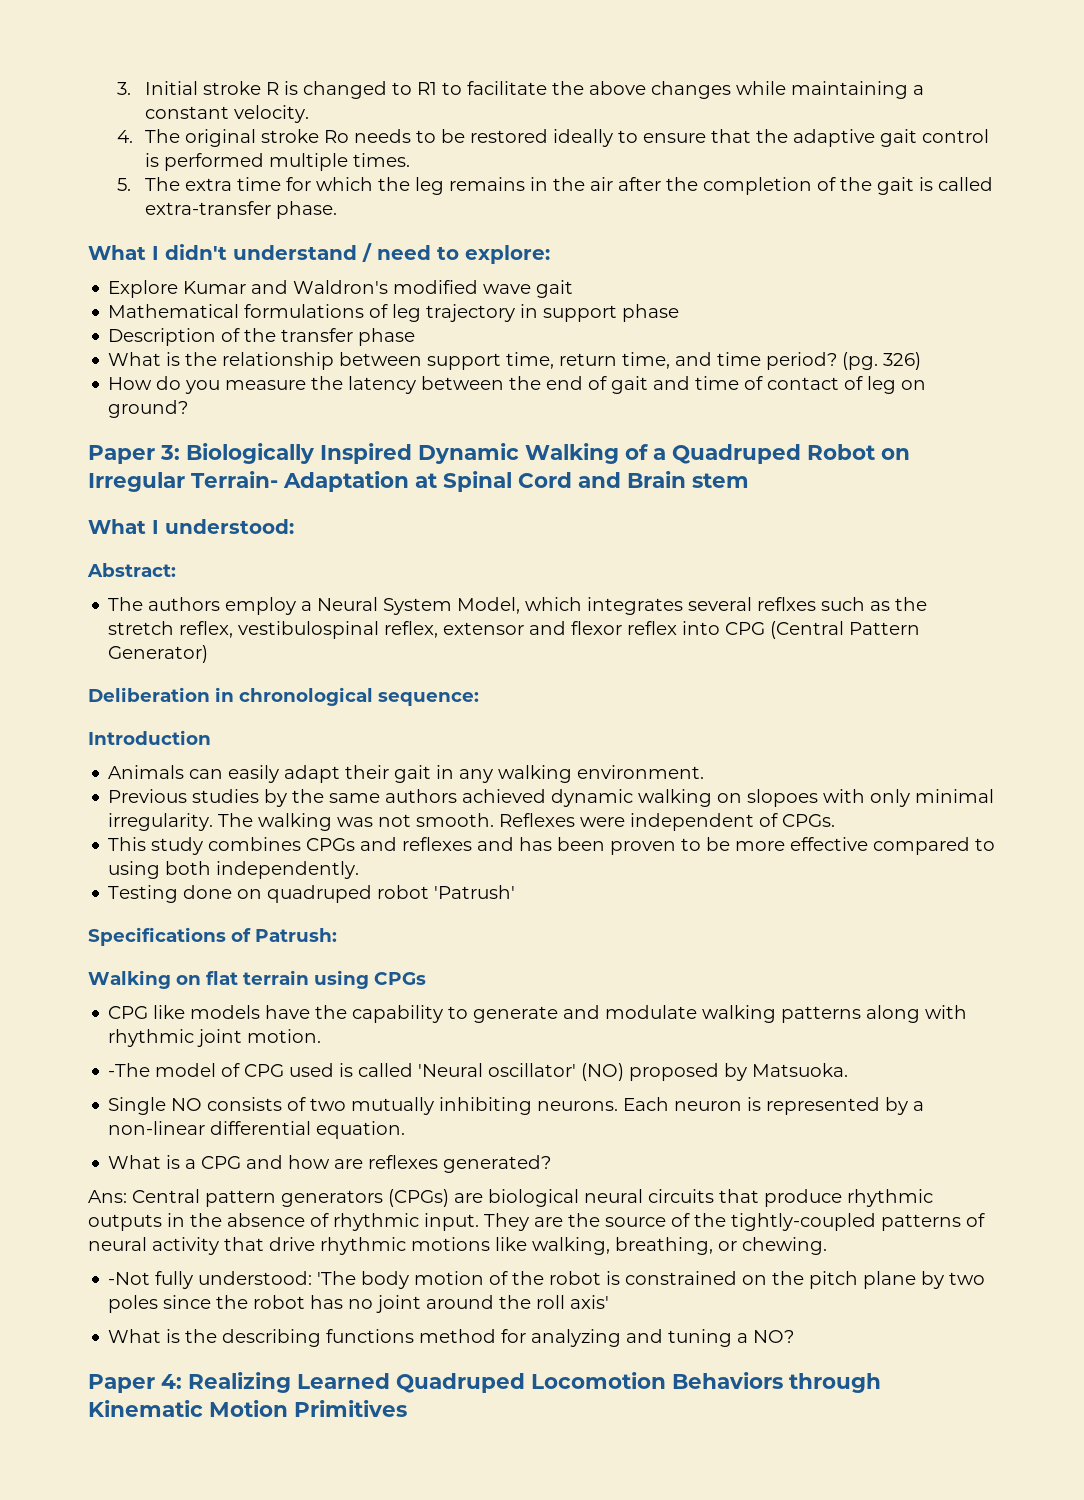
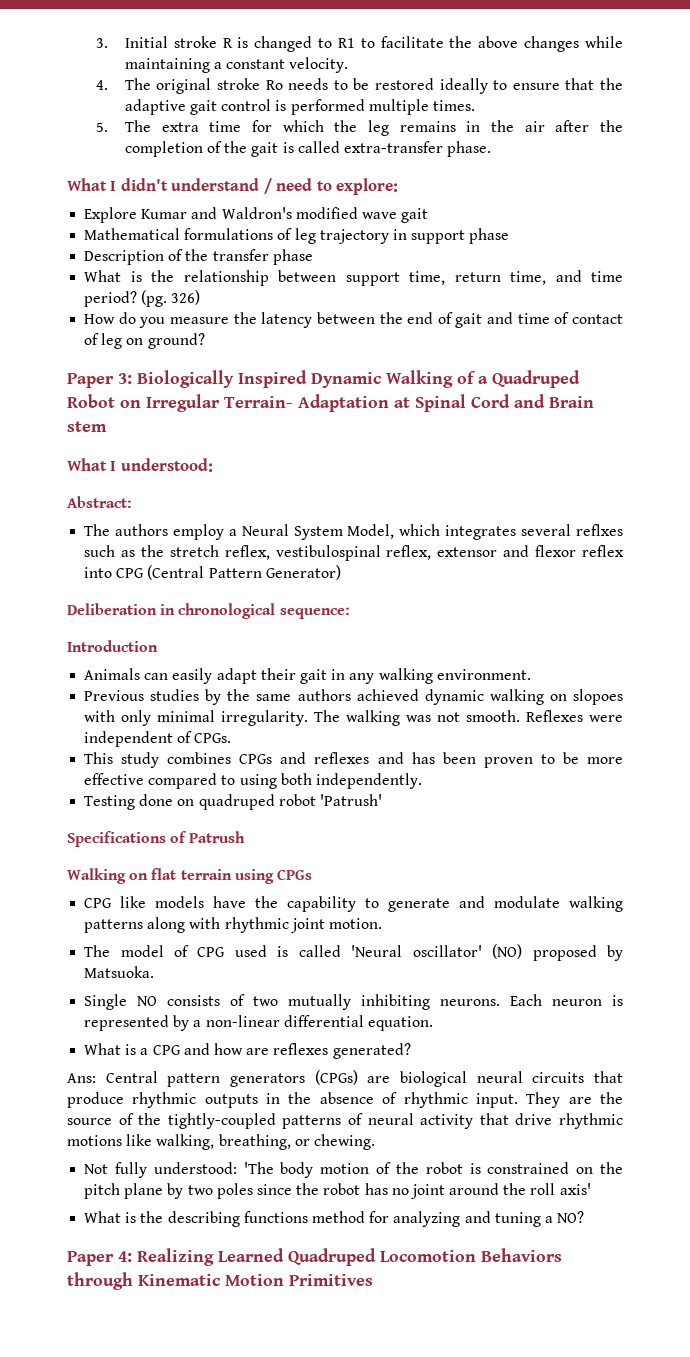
- Specifications of Patrush:
+ Specifications of Patrush
- -The model of CPG used is called 'Neural oscillator' (NO) proposed by Matsuoka.
+ The model of CPG used is called 'Neural oscillator' (NO) proposed by Matsuoka.
- -Not fully understood: 'The body motion of the robot is constrained on the pitch plane by two poles since the robot has no joint around the roll axis'
+ Not fully understood: 'The body motion of the robot is constrained on the pitch plane by two poles since the robot has no joint around the roll axis'

